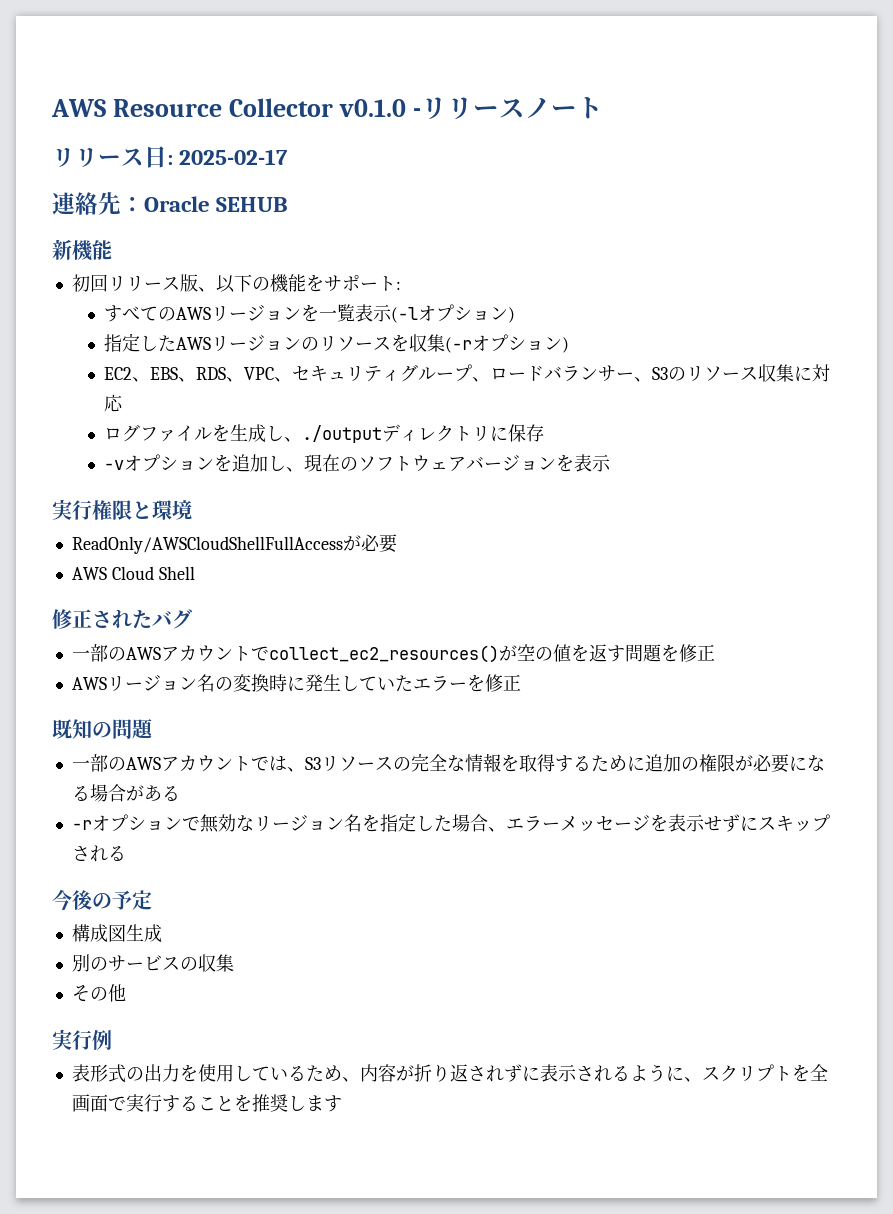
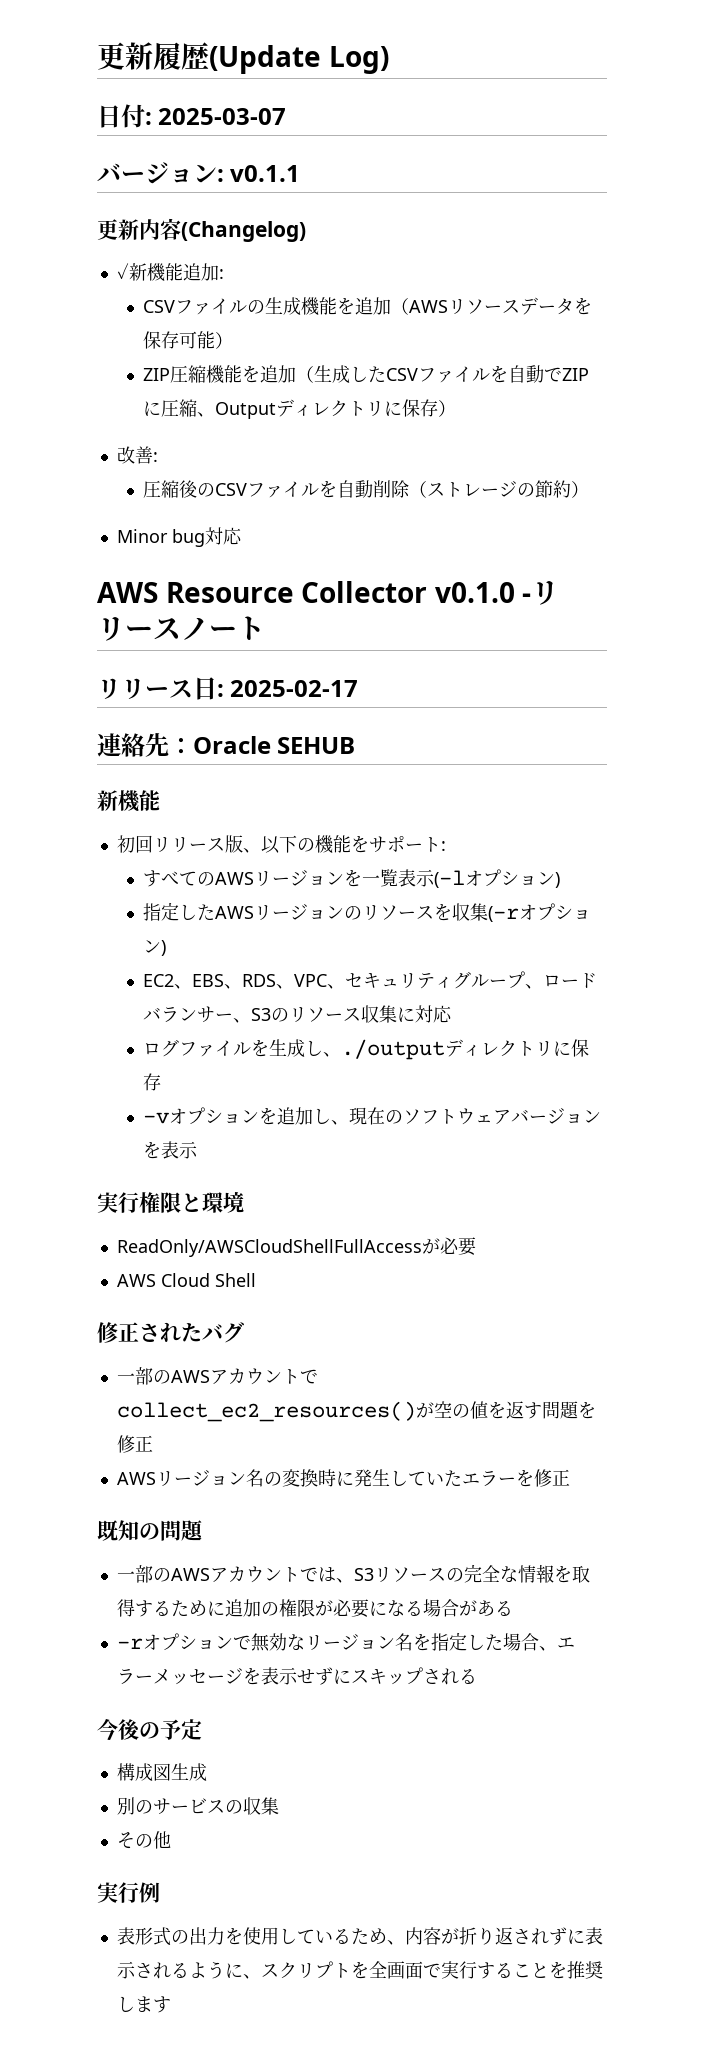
+ 更新履歴(Update Log)
+ 日付: 2025-03-07
+ バージョン: v0.1.1
+ 更新内容(Changelog)
+ ✓新機能追加:
+ CSVファイルの生成機能を追加（AWSリソースデータを保存可能）
+ ZIP圧縮機能を追加（生成したCSVファイルを自動でZIPに圧縮、Outputディレクトリに保存）
+ 改善:
+ 圧縮後のCSVファイルを自動削除（ストレージの節約）
+ Minor bug対応

